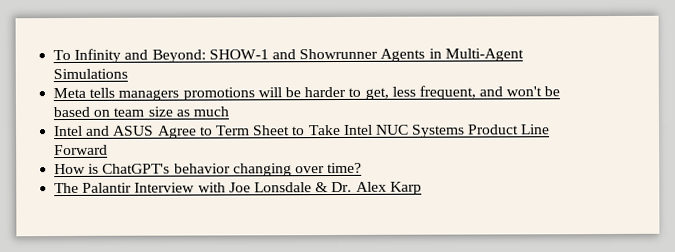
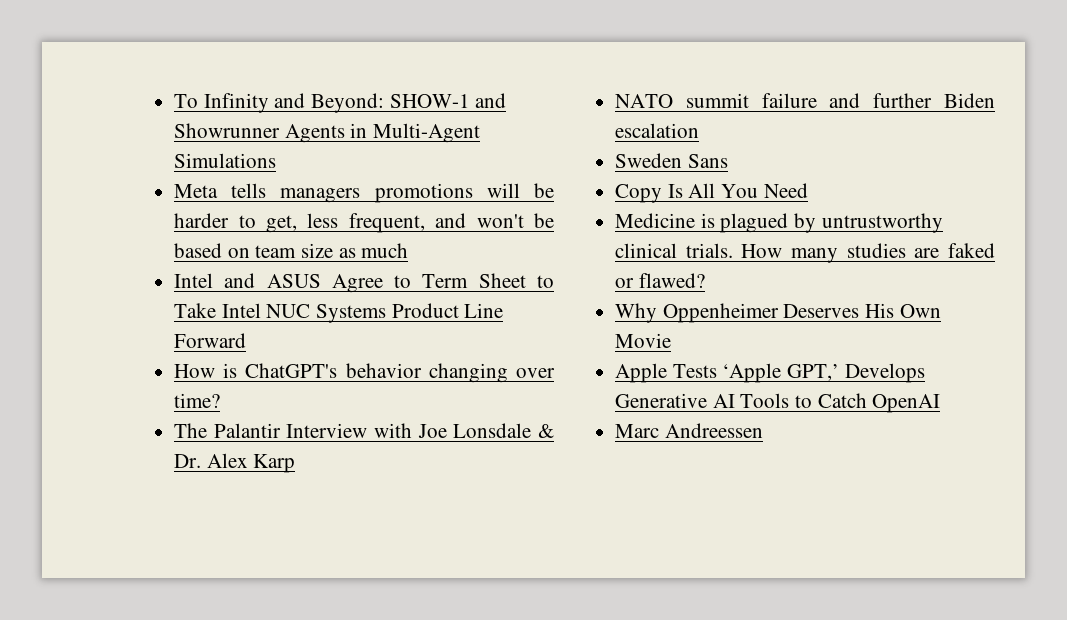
+ NATO summit failure and further Biden escalation
+ Sweden Sans
+ Copy Is All You Need
+ Medicine is plagued by untrustworthy clinical trials. How many studies are faked or flawed?
+ Why Oppenheimer Deserves His Own Movie
+ Apple Tests ‘Apple GPT,’ Develops Generative AI Tools to Catch OpenAI
+ Marc Andreessen

